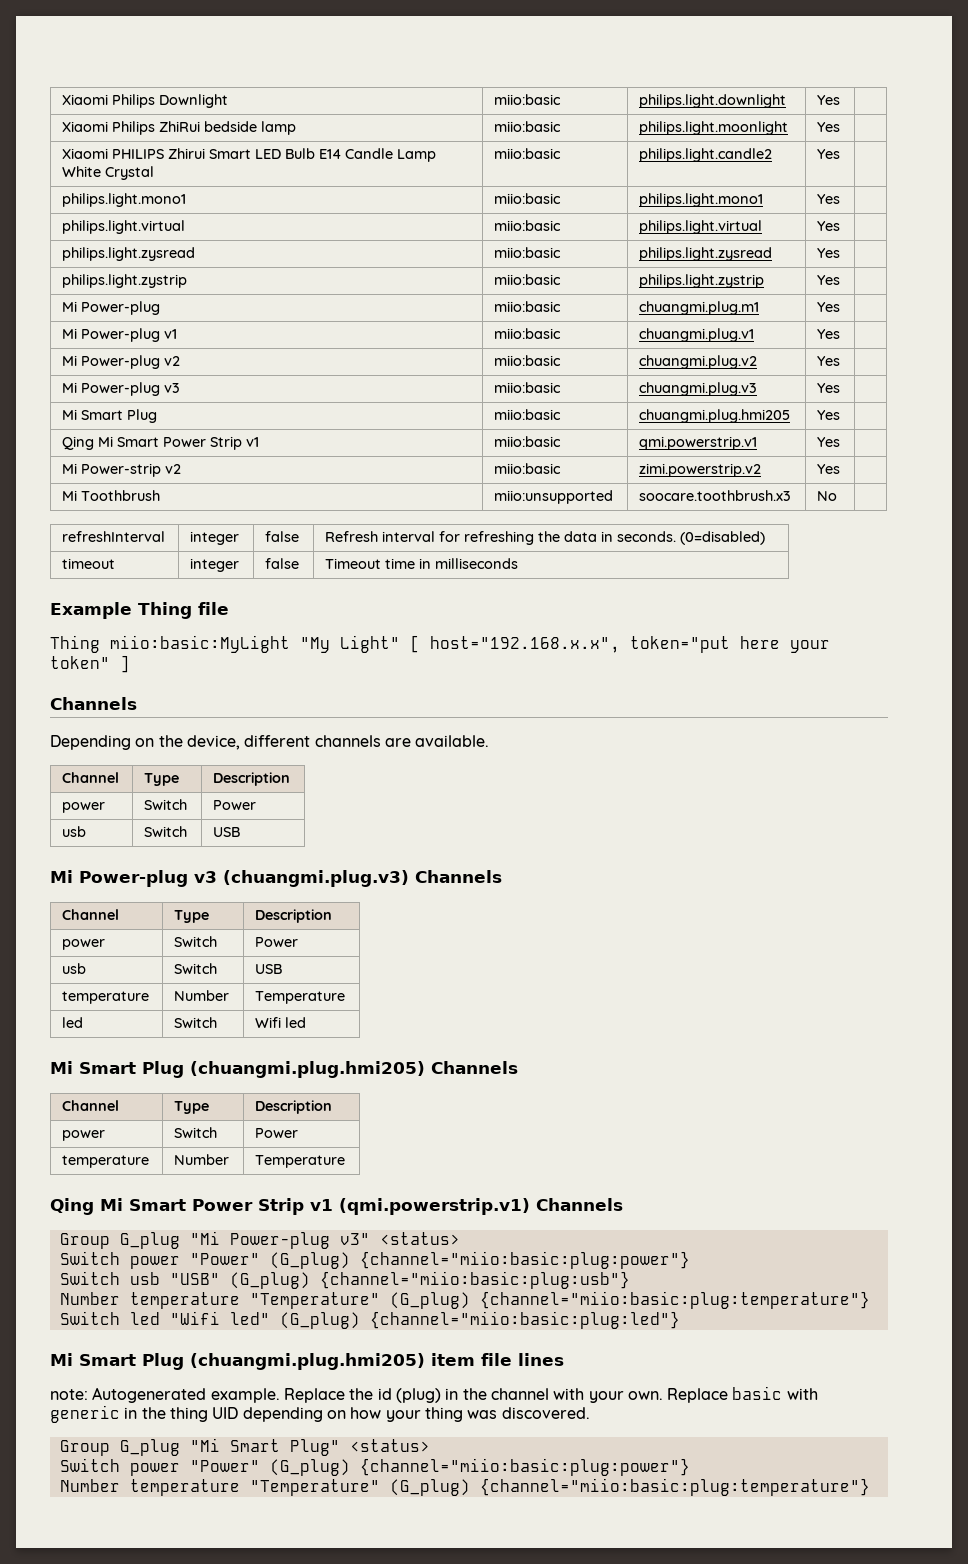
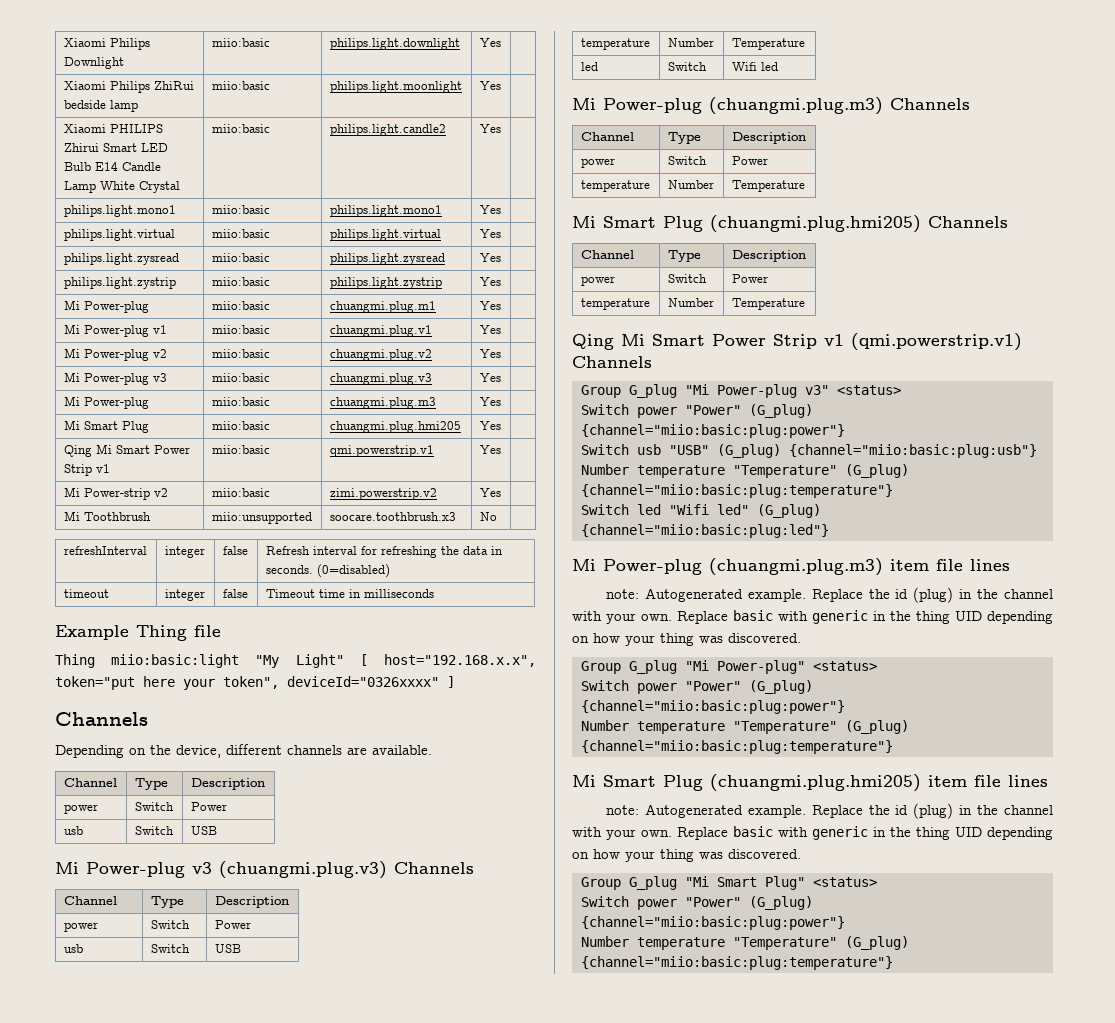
+ Mi Power-plug | miio:basic | chuangmi.plug.m3 | Yes |
- Thing miio:basic:MyLight "My Light" [ host="192.168.x.x", token="put here your token" ]
+ Thing miio:basic:light "My Light" [ host="192.168.x.x", token="put here your token", deviceId="0326xxxx" ]
+ Mi Power-plug (chuangmi.plug.m3) Channels
+ Channel | Type | Description
+ power | Switch | Power
+ temperature | Number | Temperature
+ Mi Power-plug (chuangmi.plug.m3) item file lines
+ note: Autogenerated example. Replace the id (plug) in the channel with your own. Replace basic with generic in the thing UID depending on how your thing was discovered.
+ Group G_plug "Mi Power-plug" <status>
+ Switch power "Power" (G_plug) {channel="miio:basic:plug:power"}
+ Number temperature "Temperature" (G_plug) {channel="miio:basic:plug:temperature"}

